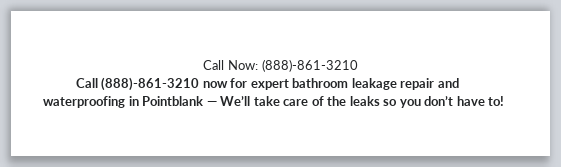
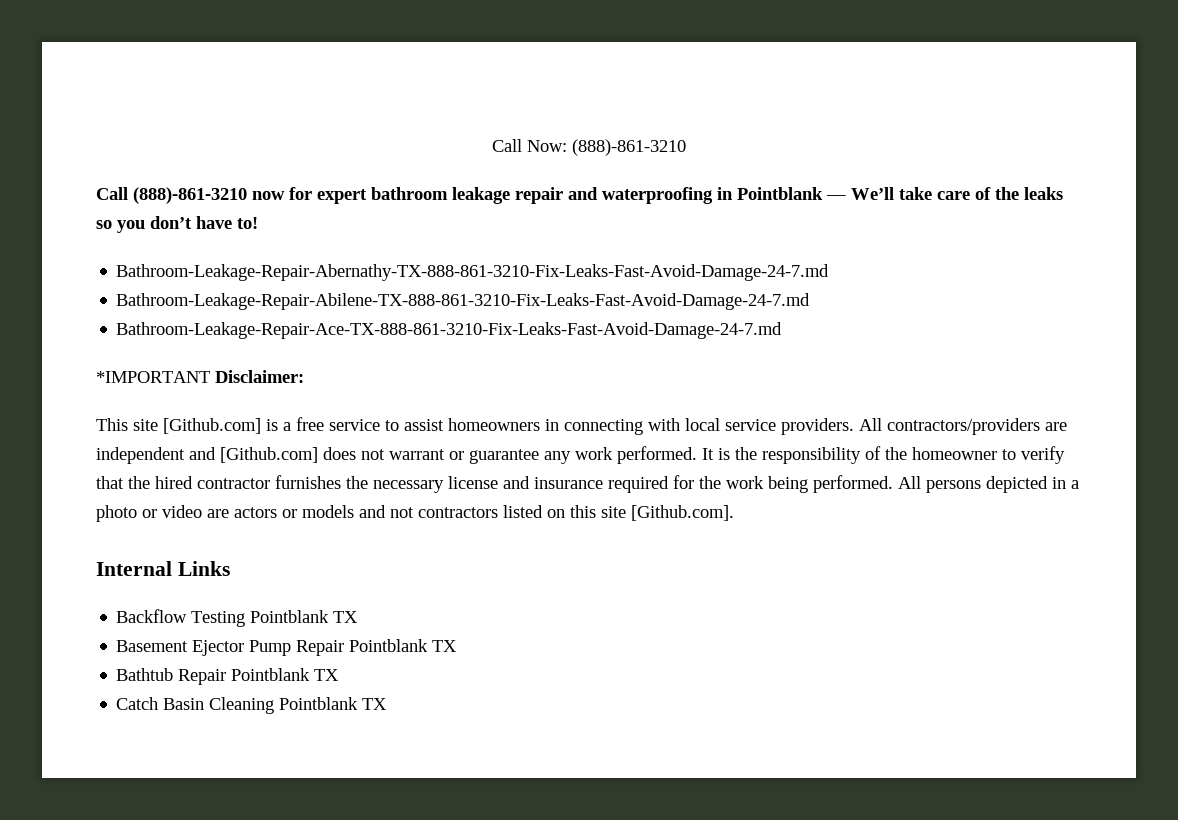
+ Bathroom-Leakage-Repair-Abernathy-TX-888-861-3210-Fix-Leaks-Fast-Avoid-Damage-24-7.md
+ Bathroom-Leakage-Repair-Abilene-TX-888-861-3210-Fix-Leaks-Fast-Avoid-Damage-24-7.md
+ Bathroom-Leakage-Repair-Ace-TX-888-861-3210-Fix-Leaks-Fast-Avoid-Damage-24-7.md
+ *IMPORTANT Disclaimer:
+ This site [Github.com] is a free service to assist homeowners in connecting with local service providers. All contractors/providers are independent and [Github.com] does not warrant or guarantee any work performed. It is the responsibility of the homeowner to verify that the hired contractor furnishes the necessary license and insurance required for the work being performed. All persons depicted in a photo or video are actors or models and not contractors listed on this site [Github.com].
+ Internal Links
+ Backflow Testing Pointblank TX
+ Basement Ejector Pump Repair Pointblank TX
+ Bathtub Repair Pointblank TX
+ Catch Basin Cleaning Pointblank TX

